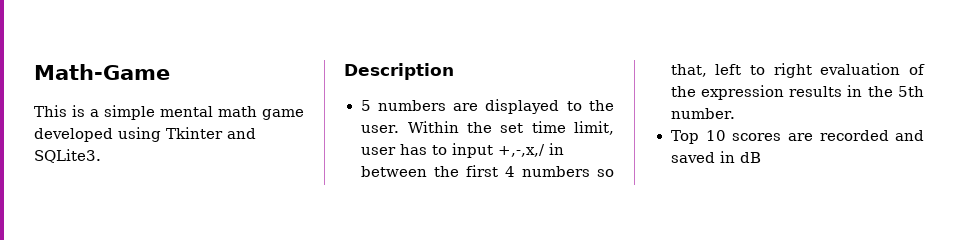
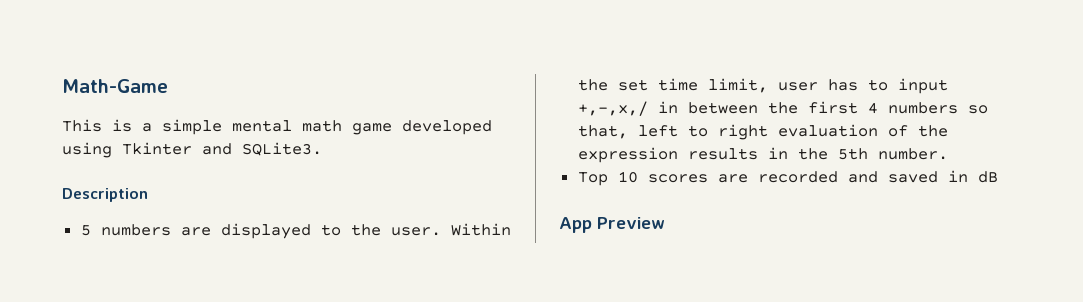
+ App Preview

